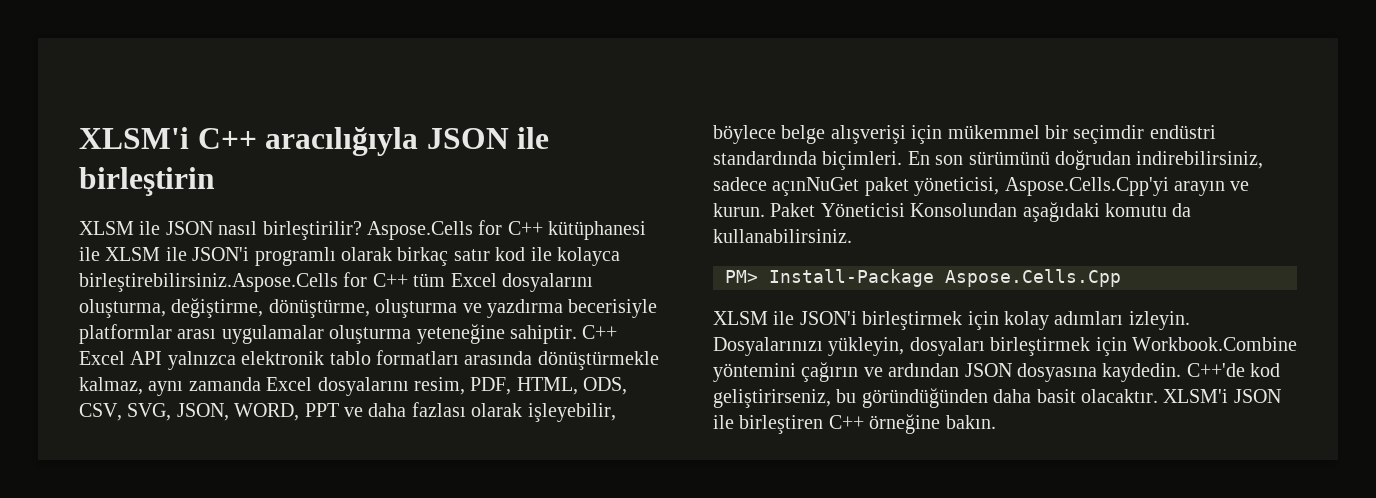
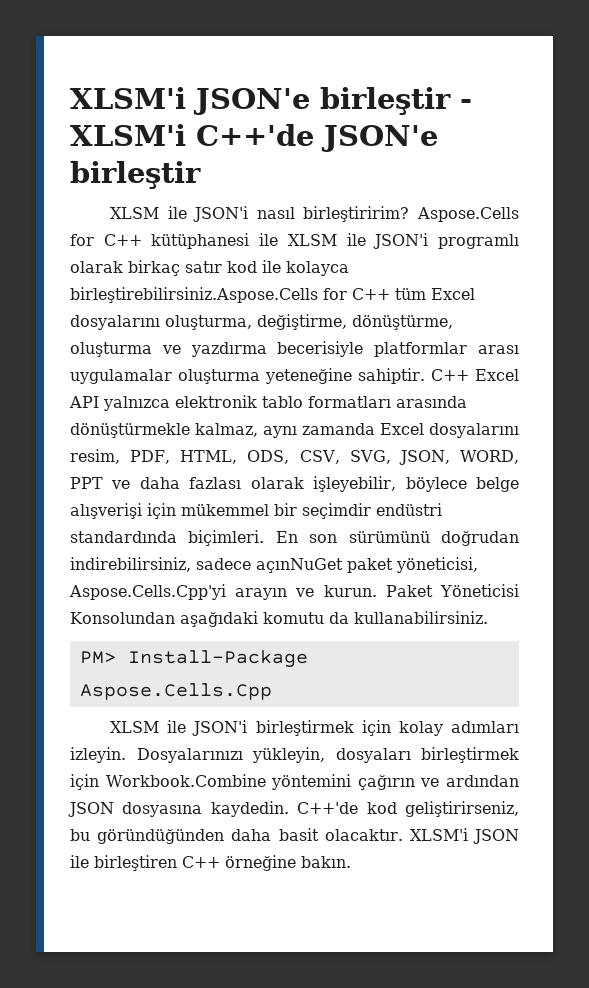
- XLSM'i C++ aracılığıyla JSON ile birleştirin
- XLSM ile JSON nasıl birleştirilir?
+ XLSM'i JSON'e birleştir - XLSM'i C++'de JSON'e birleştir
+ XLSM ile JSON'i nasıl birleştiririm?

